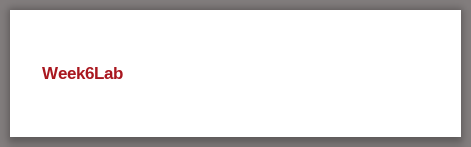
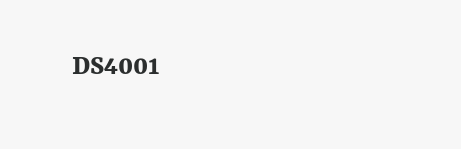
- Week6Lab
+ DS4001

